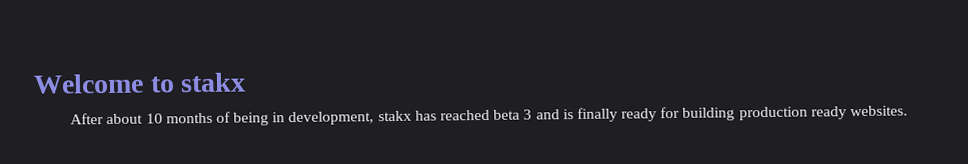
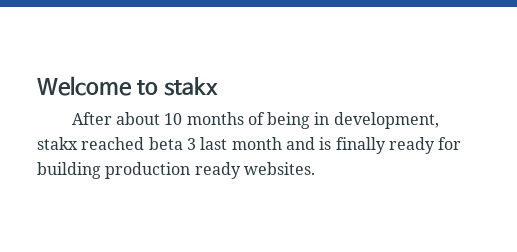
- After about 10 months of being in development, stakx has reached beta 3 and is finally ready for building production ready websites.
+ After about 10 months of being in development, stakx reached beta 3 last month and is finally ready for building production ready websites.

